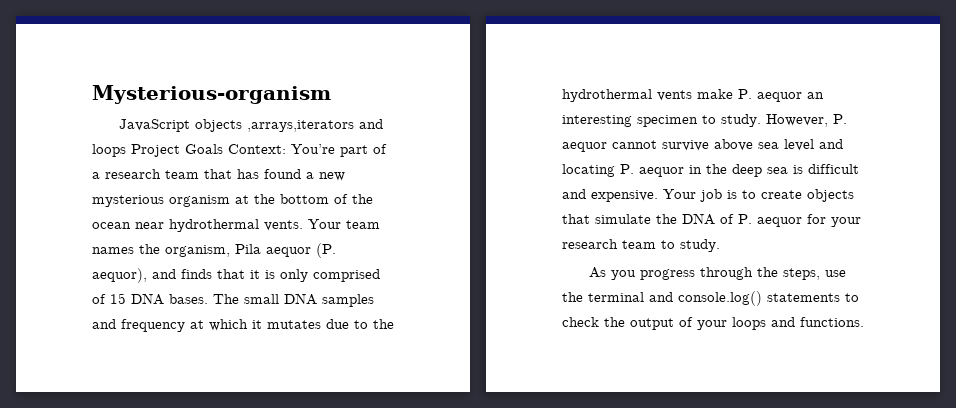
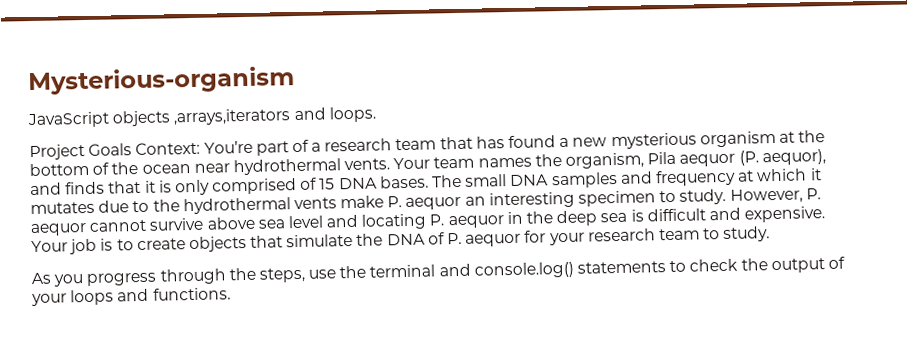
- JavaScript objects ,arrays,iterators and loops Project Goals Context: You’re part of a research team that has found a new mysterious organism at the bottom of the ocean near hydrothermal vents.
+ JavaScript objects ,arrays,iterators and loops.
+ Project Goals Context: You’re part of a research team that has found a new mysterious organism at the bottom of the ocean near hydrothermal vents.

